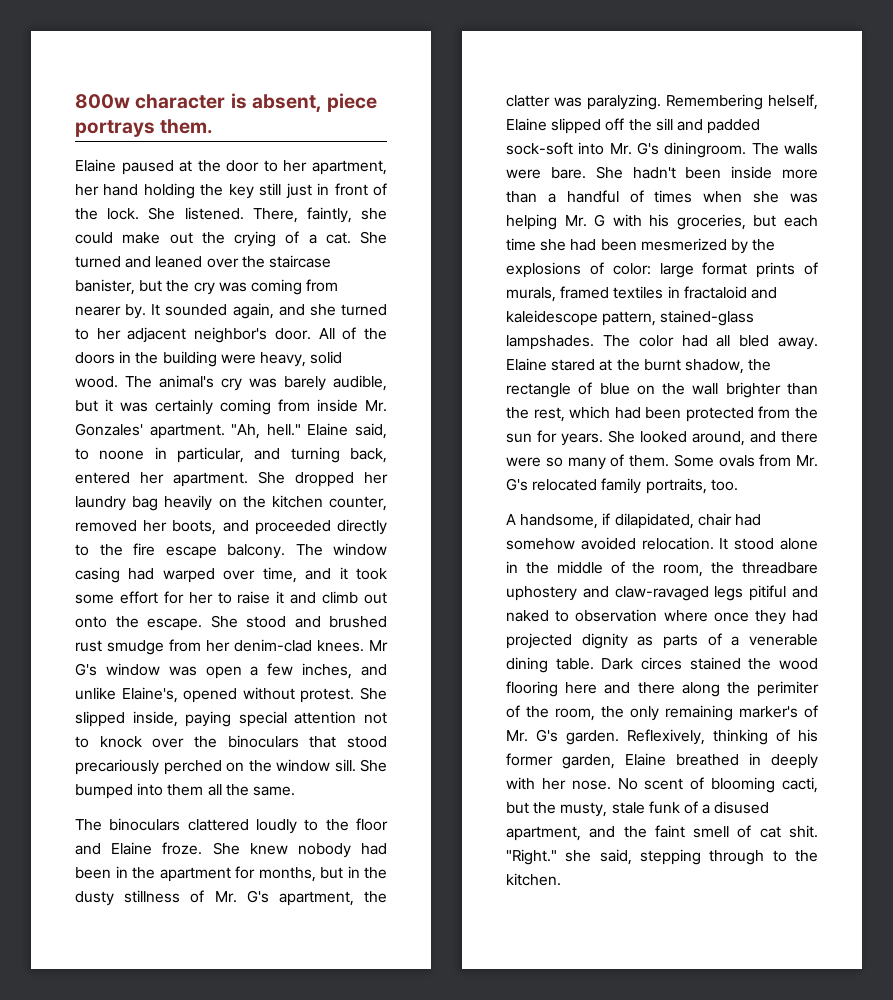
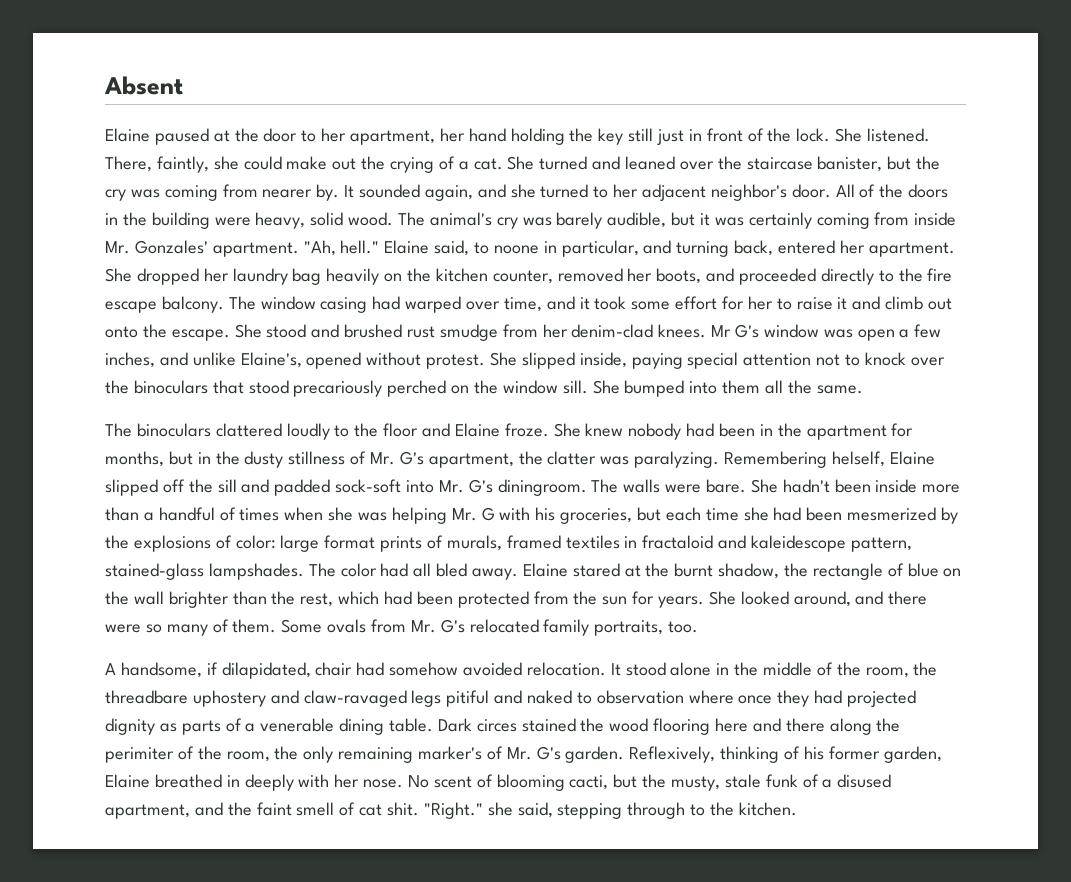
- 800w character is absent, piece portrays them.
+ Absent

